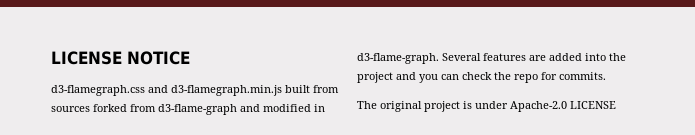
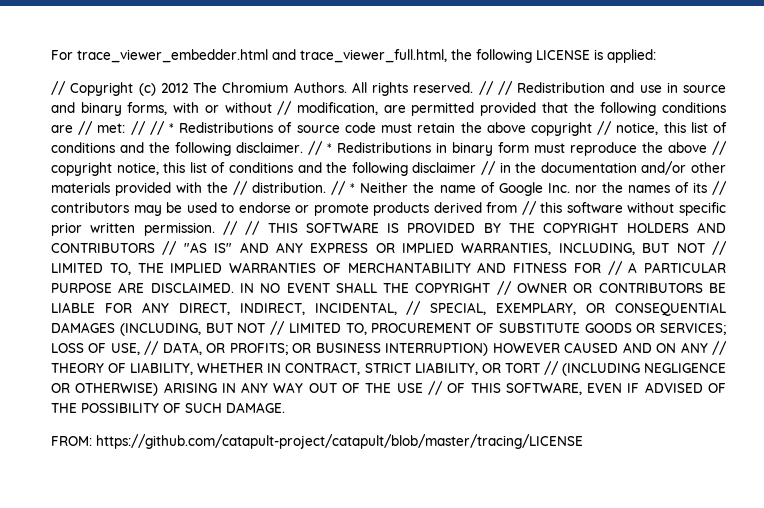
- LICENSE NOTICE
- d3-flamegraph.css and d3-flamegraph.min.js built from sources forked from d3-flame-graph and modified in d3-flame-graph. Several features are added into the project and you can check the repo for commits.
- The original project is under Apache-2.0 LICENSE
+ For trace_viewer_embedder.html and trace_viewer_full.html, the following LICENSE is applied:
+ // Copyright (c) 2012 The Chromium Authors. All rights reserved. // // Redistribution and use in source and binary forms, with or without // modification, are permitted provided that the following conditions are // met: // // * Redistributions of source code must retain the above copyright // notice, this list of conditions and the following disclaimer. // * Redistributions in binary form must reproduce the above // copyright notice, this list of conditions and the following disclaimer // in the documentation and/or other materials provided with the // distribution. // * Neither the name of Google Inc. nor the names of its // contributors may be used to endorse or promote products derived from // this software without specific prior written permission. // // THIS SOFTWARE IS PROVIDED BY THE COPYRIGHT HOLDERS AND CONTRIBUTORS // "AS IS" AND ANY EXPRESS OR IMPLIED WARRANTIES, INCLUDING, BUT NOT // LIMITED TO, THE IMPLIED WARRANTIES OF MERCHANTABILITY AND FITNESS FOR // A PARTICULAR PURPOSE ARE DISCLAIMED. IN NO EVENT SHALL THE COPYRIGHT // OWNER OR CONTRIBUTORS BE LIABLE FOR ANY DIRECT, INDIRECT, INCIDENTAL, // SPECIAL, EXEMPLARY, OR CONSEQUENTIAL DAMAGES (INCLUDING, BUT NOT // LIMITED TO, PROCUREMENT OF SUBSTITUTE GOODS OR SERVICES; LOSS OF USE, // DATA, OR PROFITS; OR BUSINESS INTERRUPTION) HOWEVER CAUSED AND ON ANY // THEORY OF LIABILITY, WHETHER IN CONTRACT, STRICT LIABILITY, OR TORT // (INCLUDING NEGLIGENCE OR OTHERWISE) ARISING IN ANY WAY OUT OF THE USE // OF THIS SOFTWARE, EVEN IF ADVISED OF THE POSSIBILITY OF SUCH DAMAGE.
+ FROM: https://github.com/catapult-project/catapult/blob/master/tracing/LICENSE

